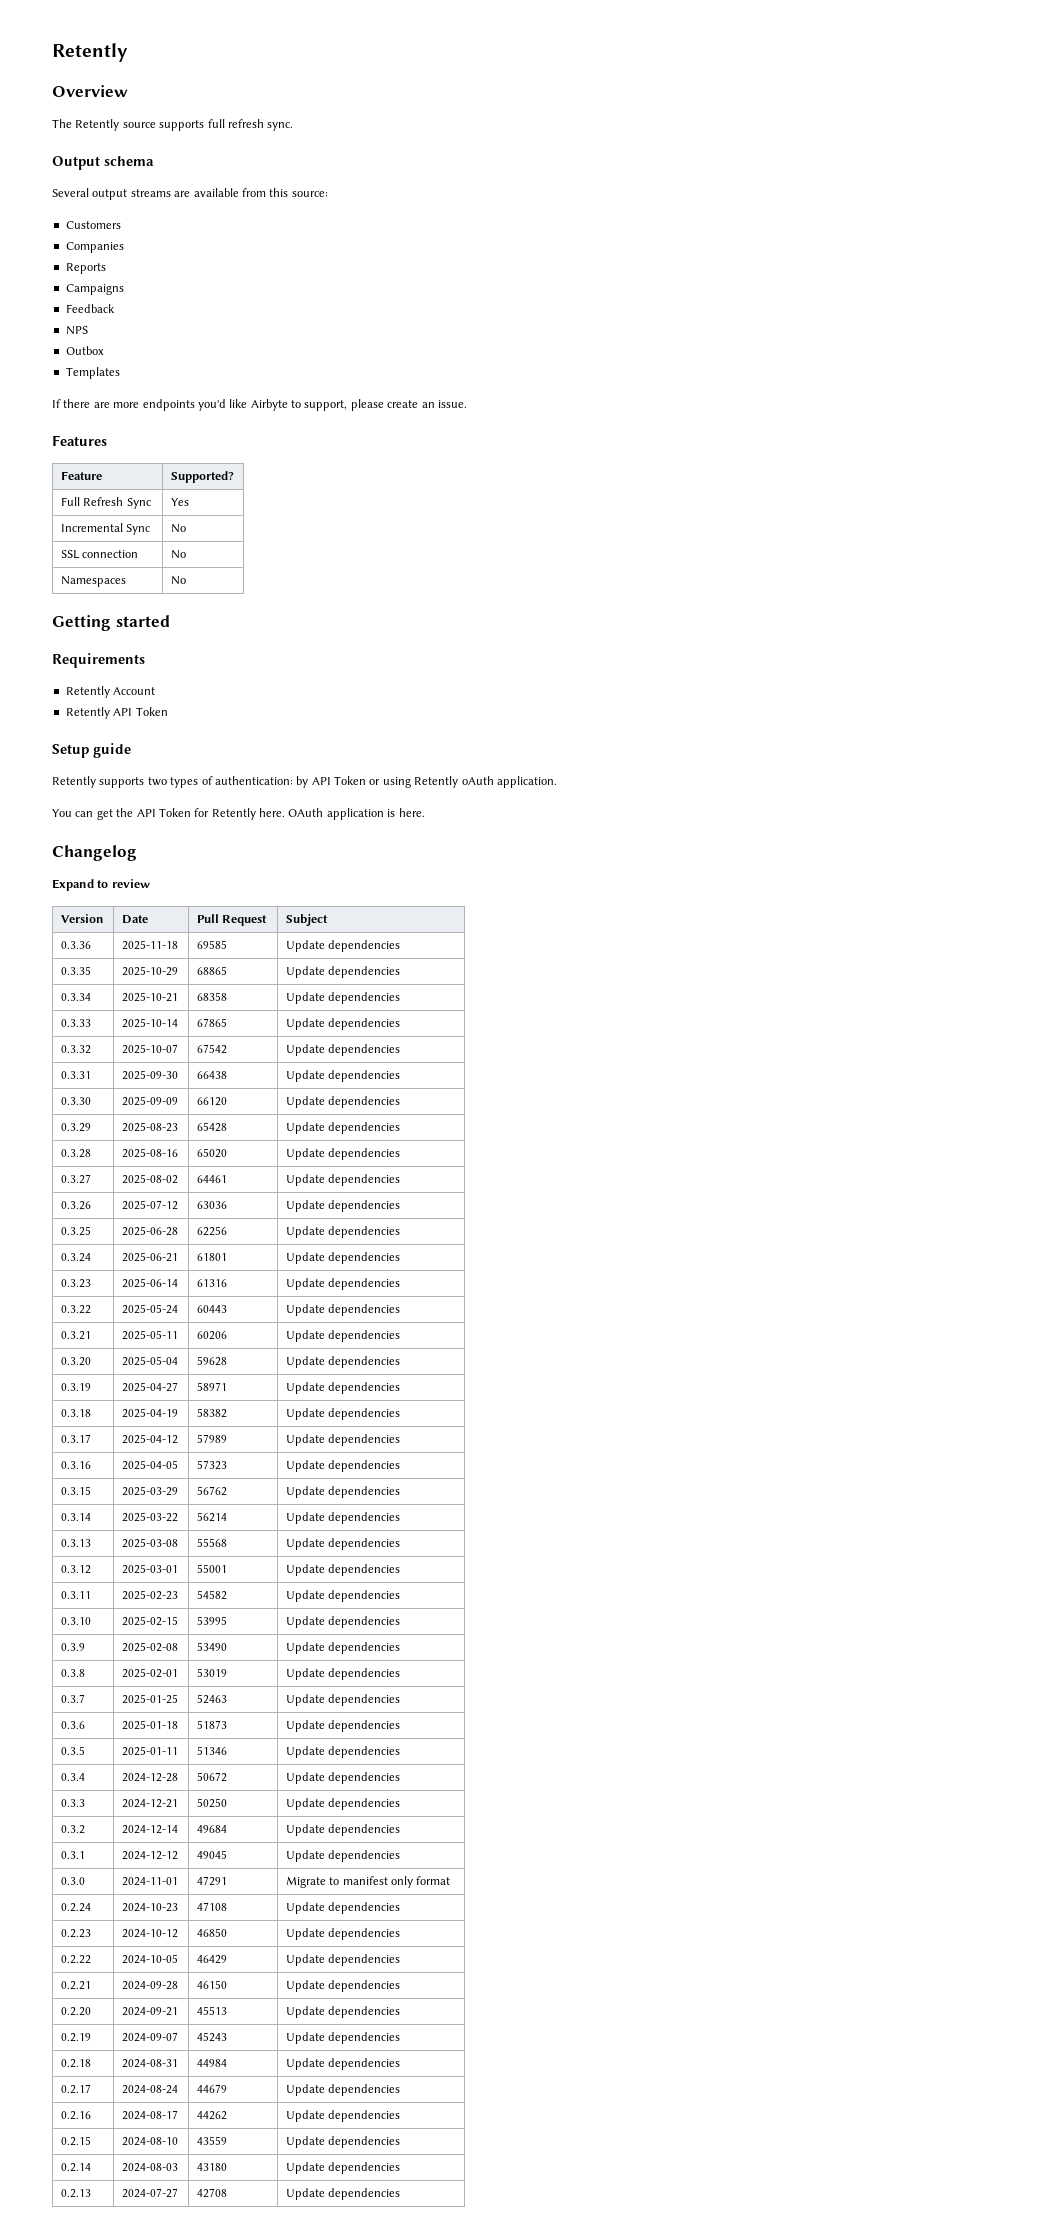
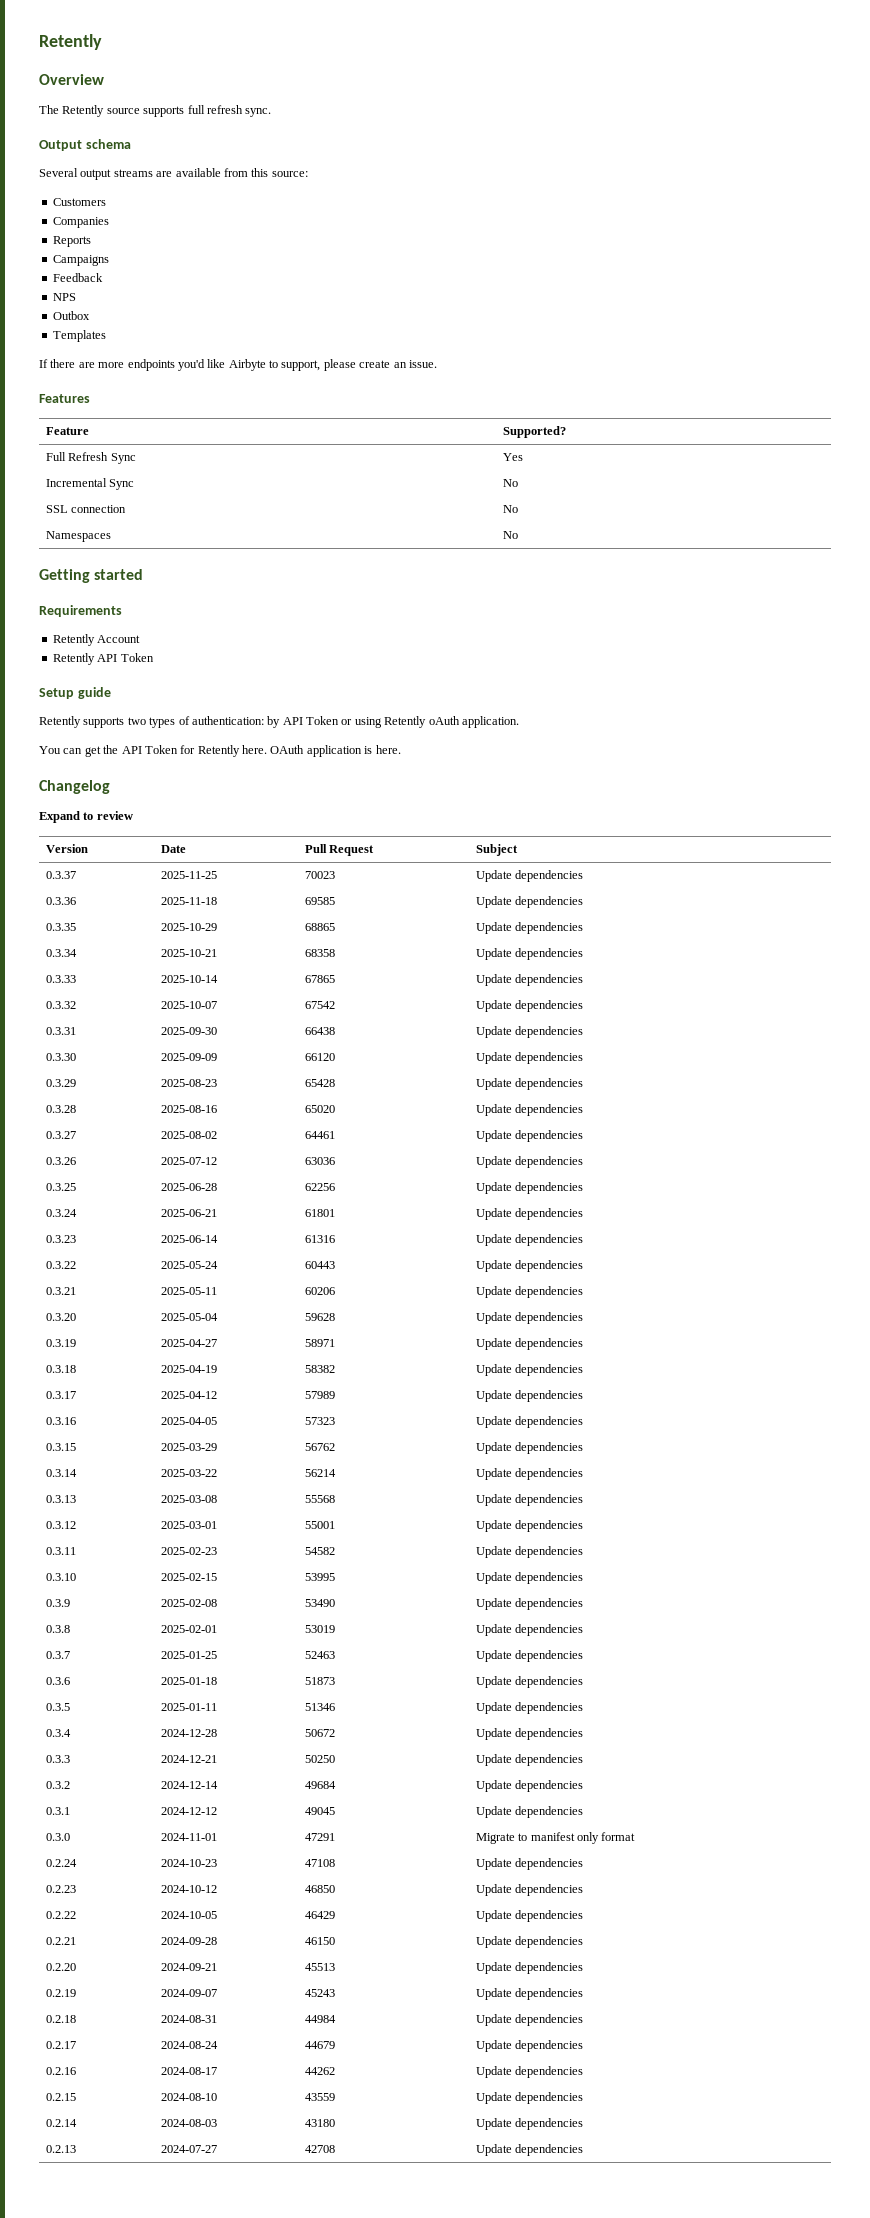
+ 0.3.37 | 2025-11-25 | 70023 | Update dependencies

